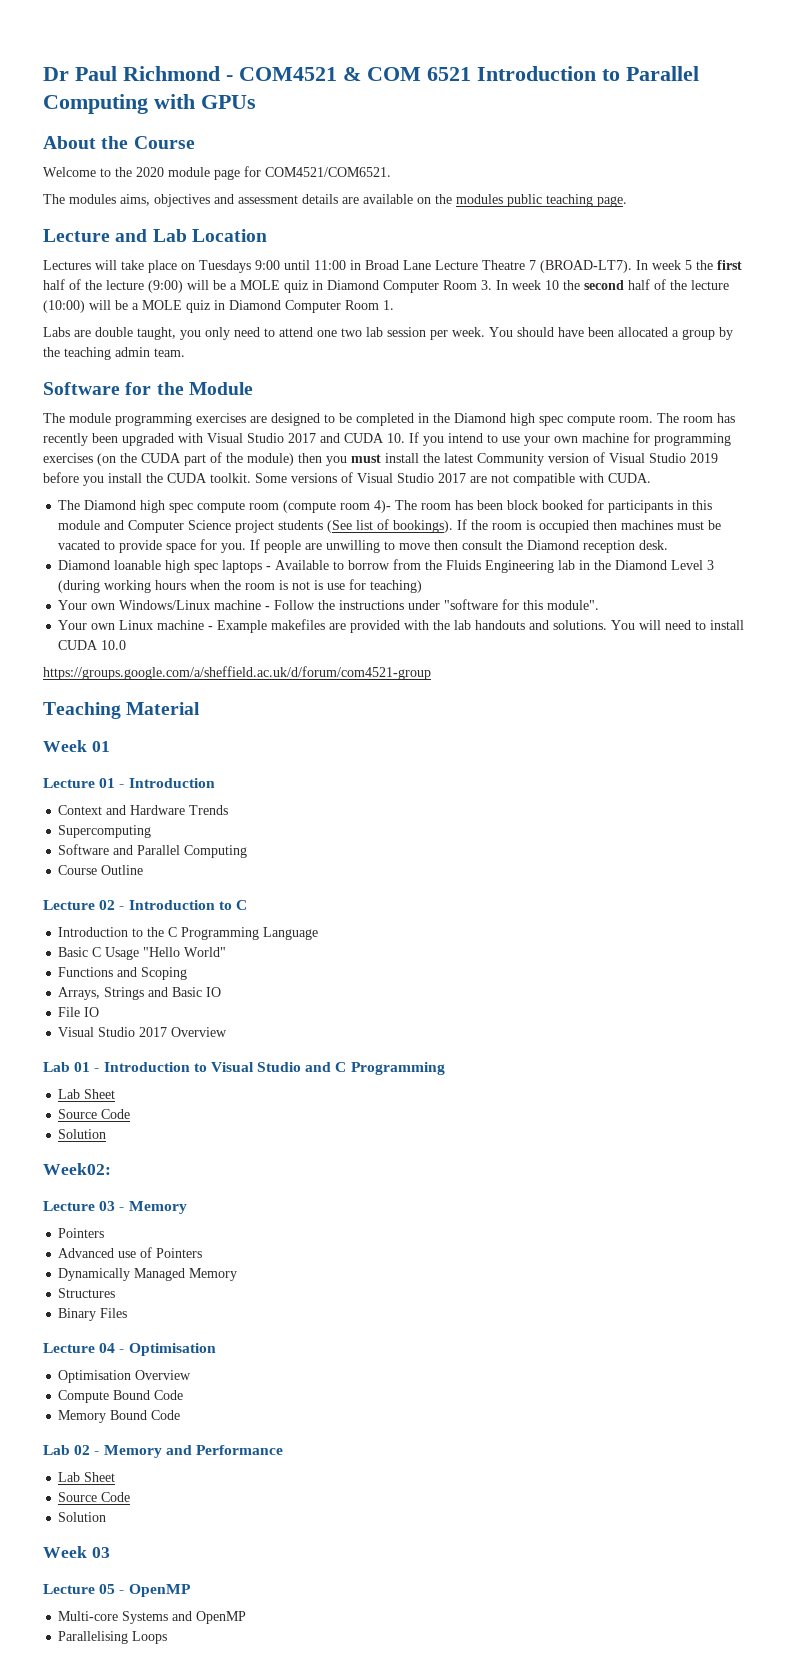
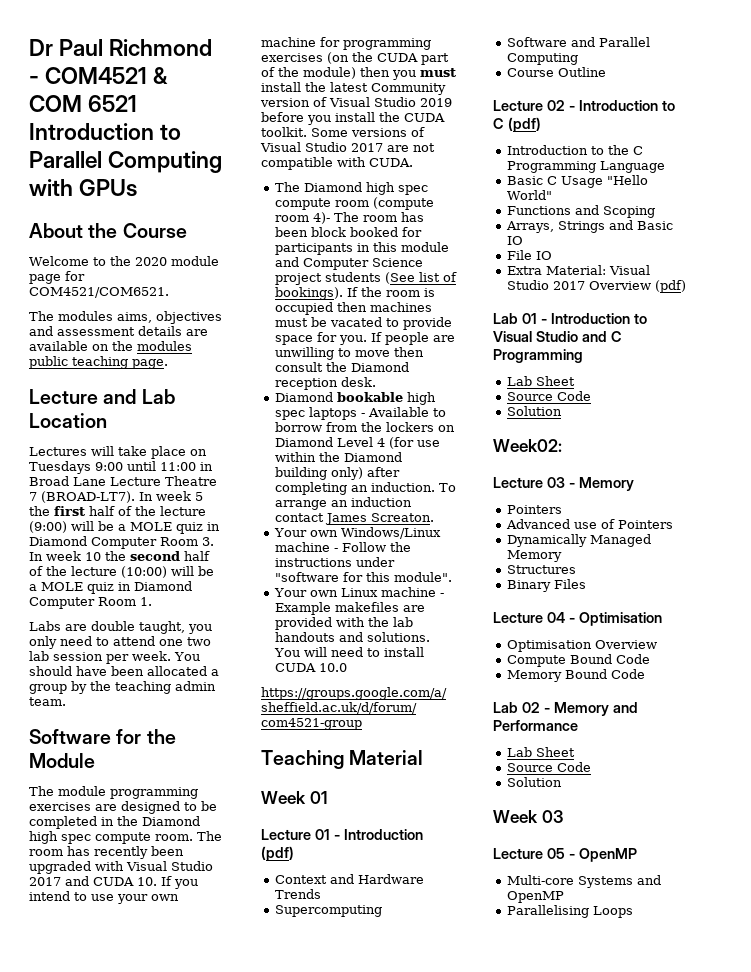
- Diamond loanable high spec laptops - Available to borrow from the Fluids Engineering lab in the Diamond Level 3 (during working hours when the room is not is use for teaching)
+ Diamond bookable high spec laptops - Available to borrow from the lockers on Diamond Level 4 (for use within the Diamond building only) after completing an induction. To arrange an induction contact James Screaton.
- Lecture 01 - Introduction
+ Lecture 01 - Introduction (pdf)
- Lecture 02 - Introduction to C
+ Lecture 02 - Introduction to C (pdf)
- Visual Studio 2017 Overview
+ Extra Material: Visual Studio 2017 Overview (pdf)

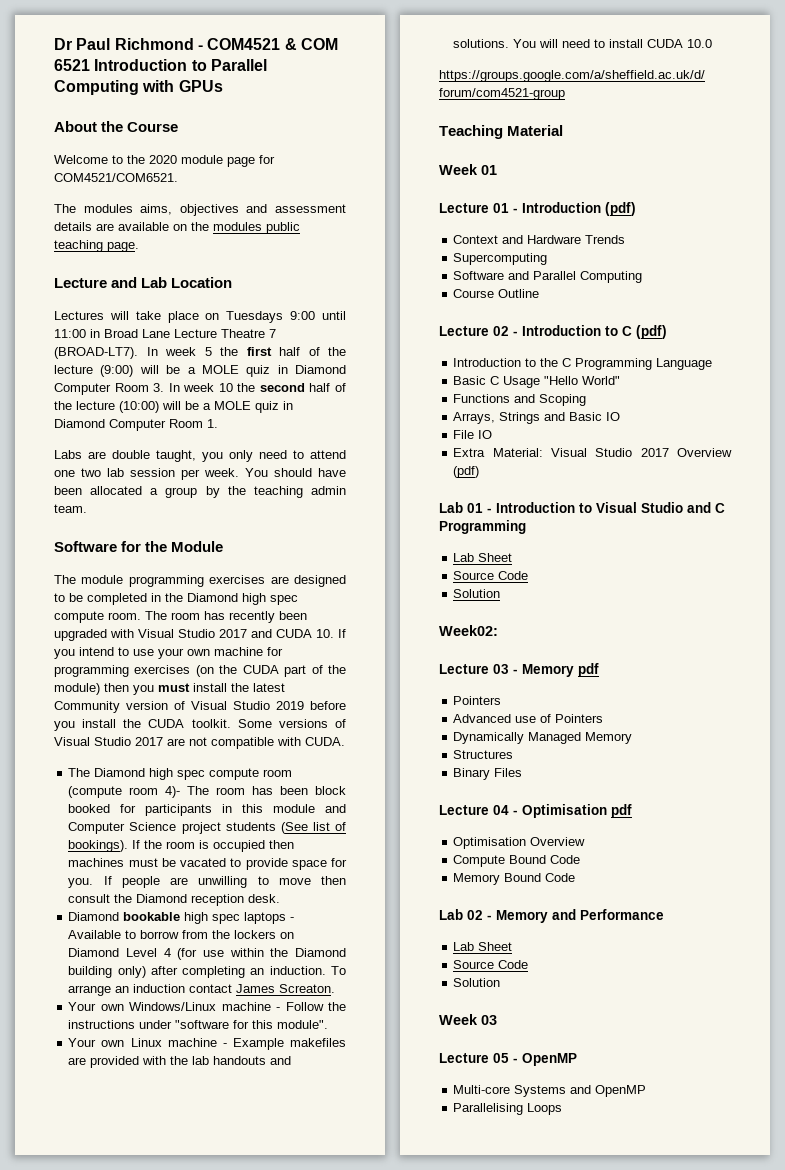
- Lecture 03 - Memory
+ Lecture 03 - Memory pdf
- Lecture 04 - Optimisation
+ Lecture 04 - Optimisation pdf

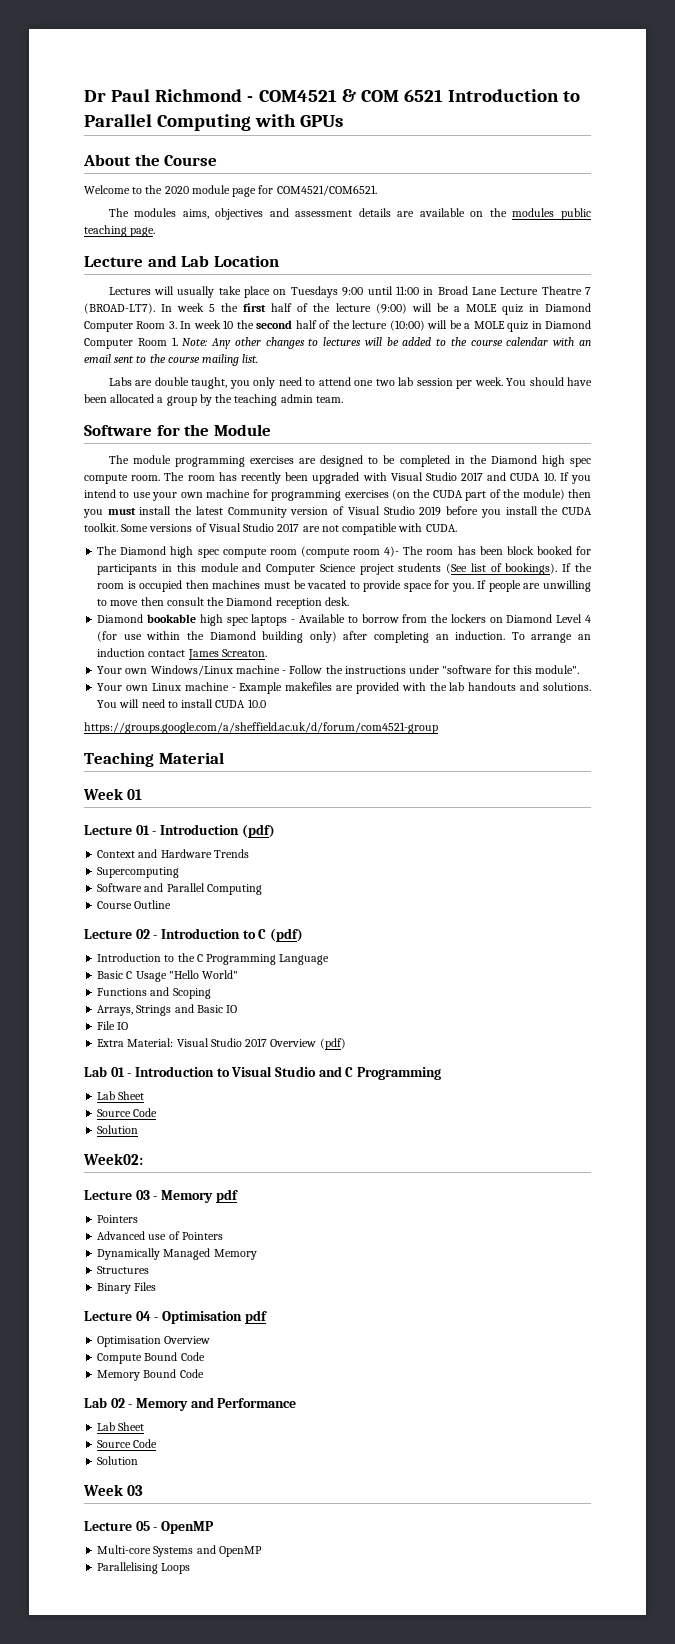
- Lectures will take place on Tuesdays 9:00 until 11:00 in Broad Lane Lecture Theatre 7 (BROAD-LT7).
+ Lectures will usually take place on Tuesdays 9:00 until 11:00 in Broad Lane Lecture Theatre 7 (BROAD-LT7).
- In week 5 the first half of the lecture (9:00) will be a MOLE quiz in Diamond Computer Room 3. In week 10 the second half of the lecture (10:00) will be a MOLE quiz in Diamond Computer Room 1.
+ In week 5 the first half of the lecture (9:00) will be a MOLE quiz in Diamond Computer Room 3. In week 10 the second half of the lecture (10:00) will be a MOLE quiz in Diamond Computer Room 1. Note: Any other changes to lectures will be added to the course calendar with an email sent to the course mailing list.

